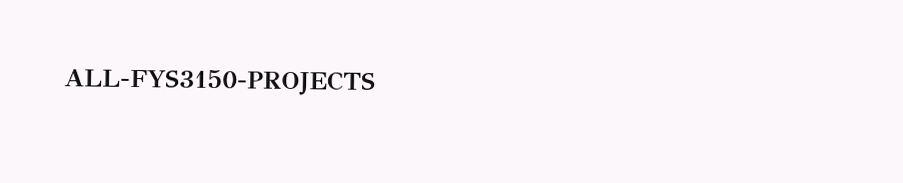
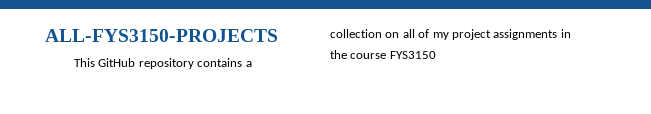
+ This GitHub repository contains a collection on all of my project assignments in the course FYS3150

